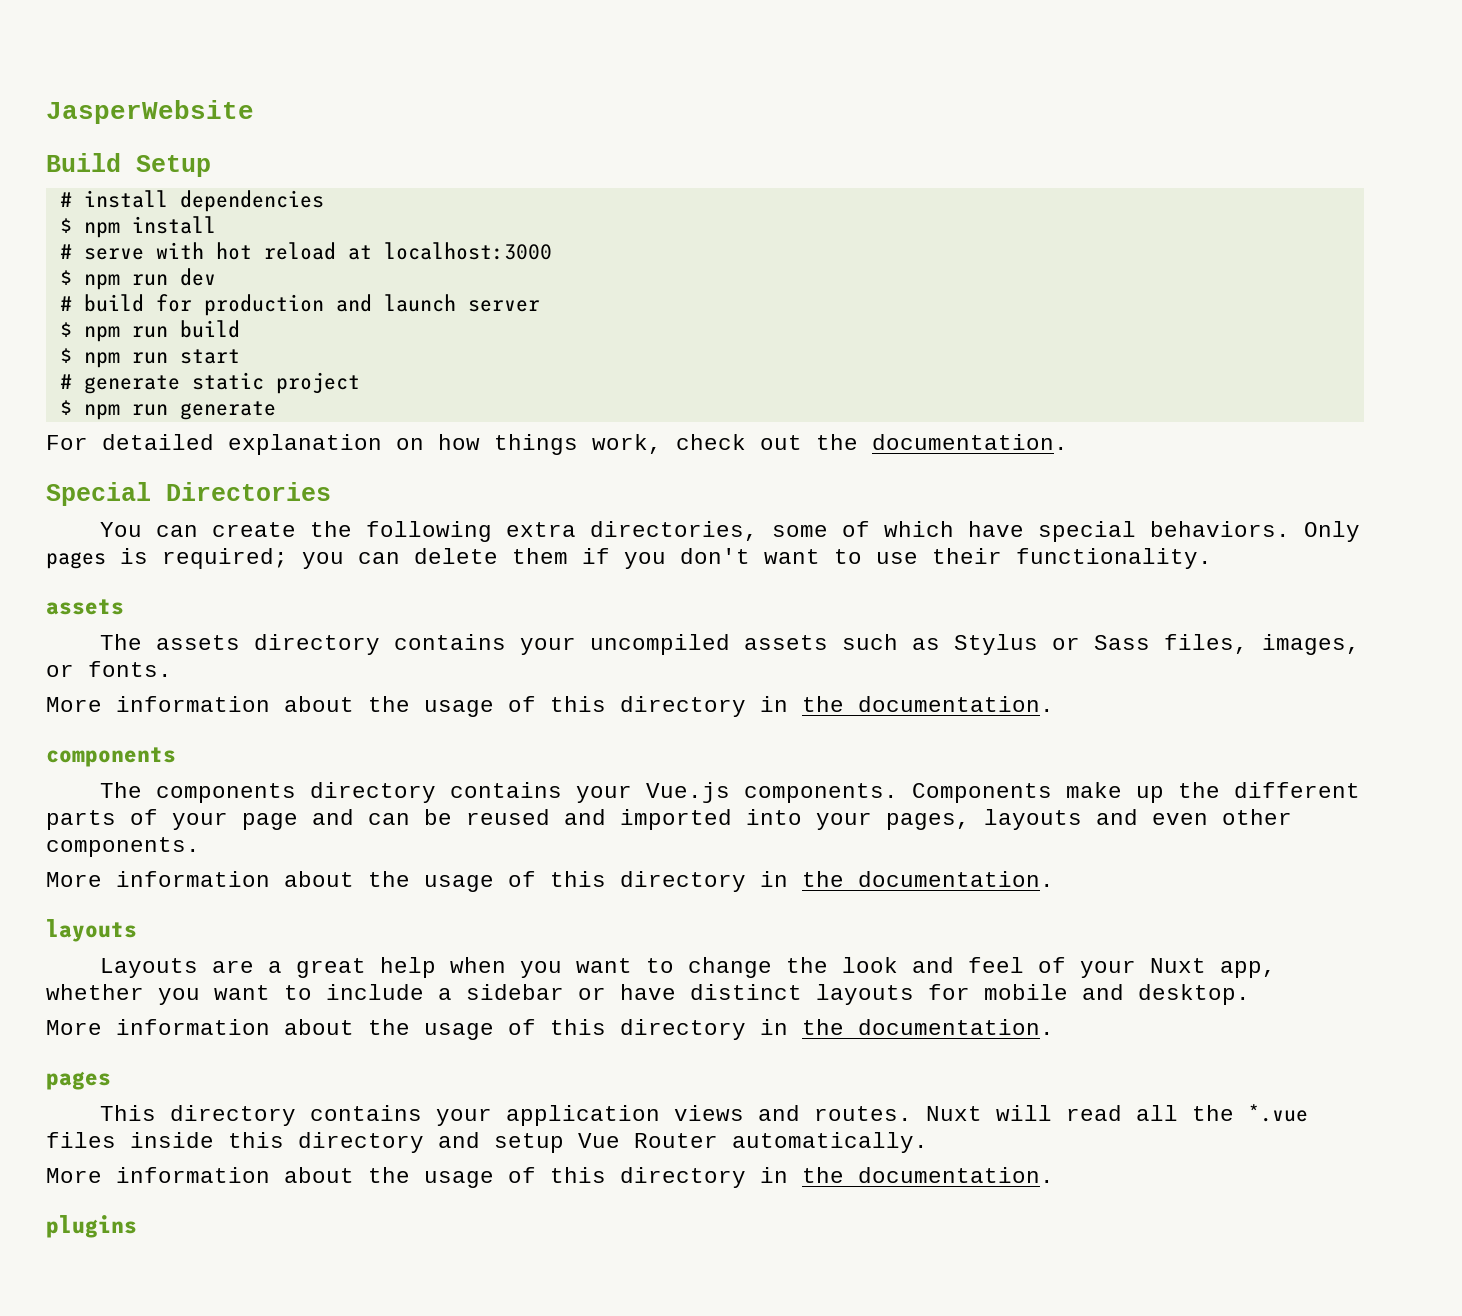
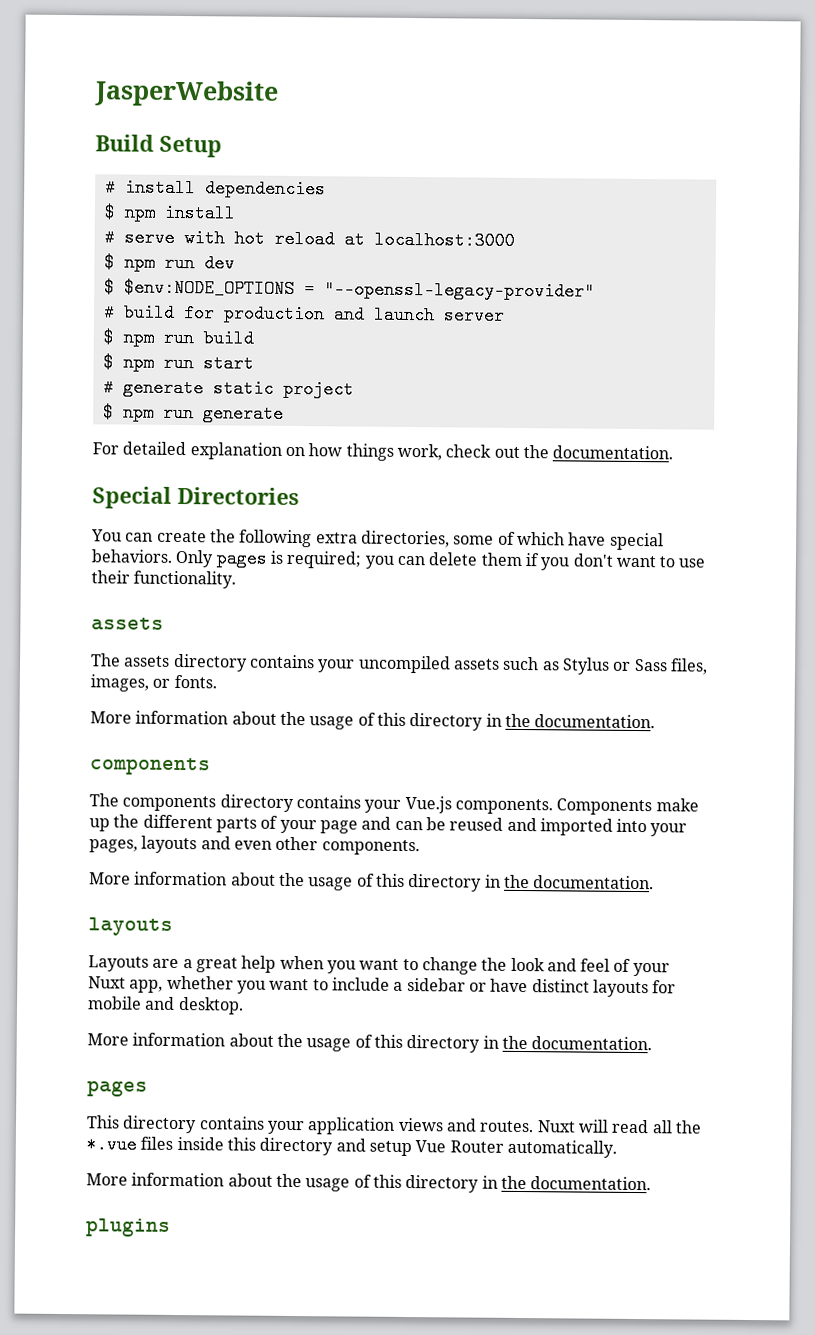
+ $ $env:NODE_OPTIONS = "--openssl-legacy-provider"

